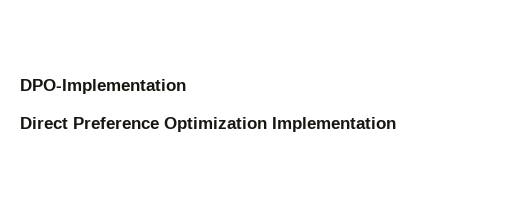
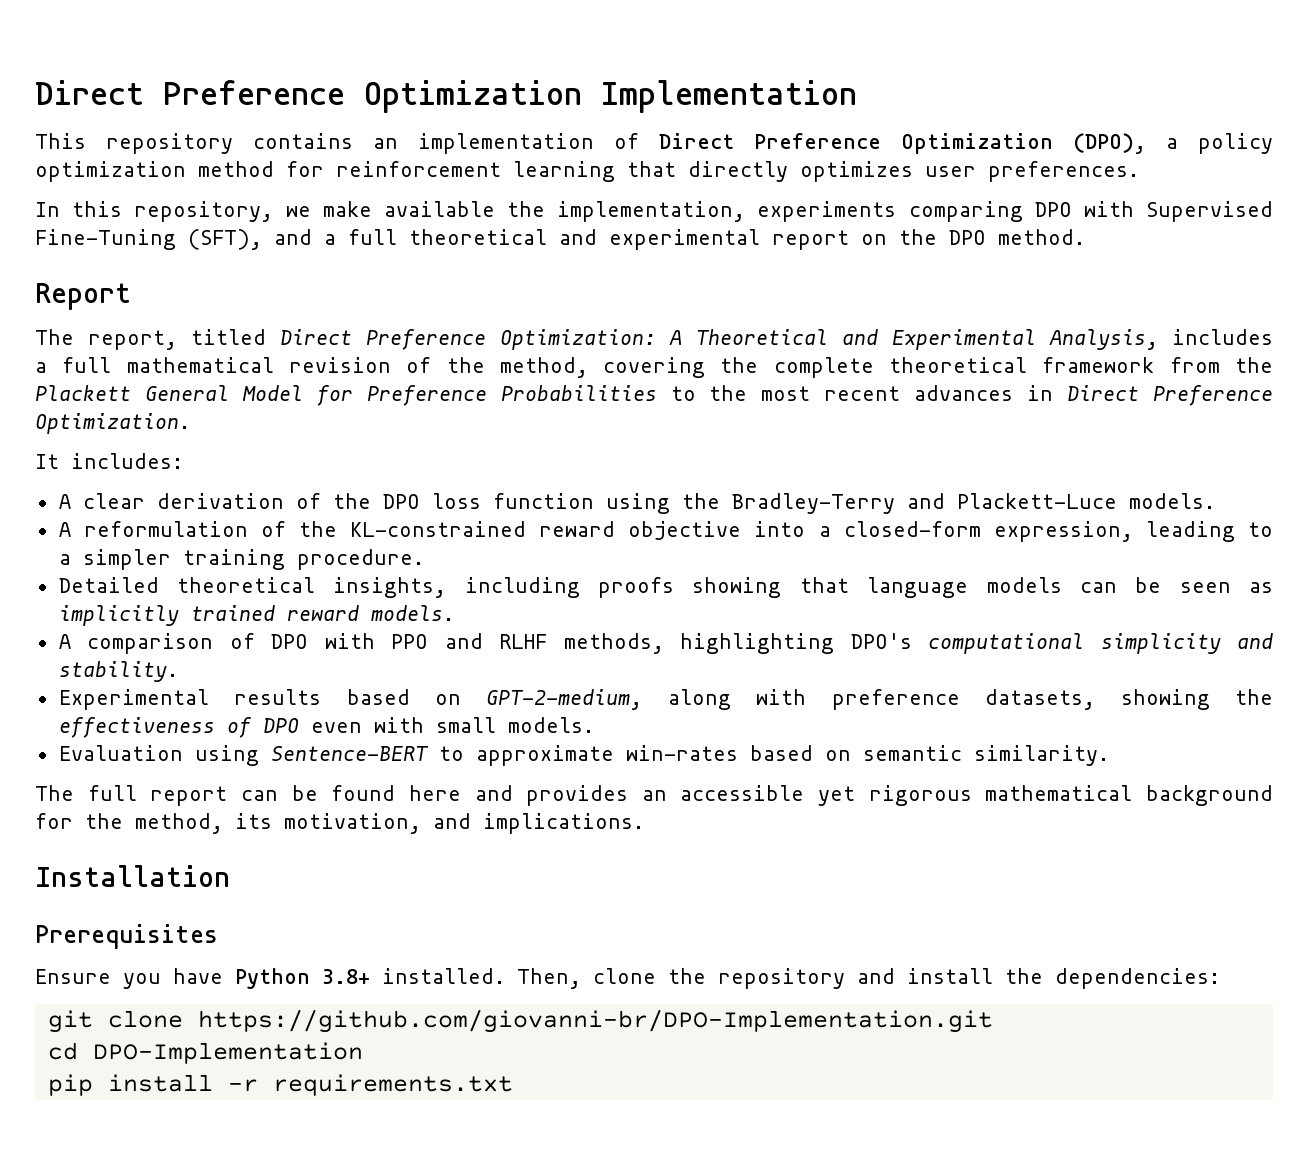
- DPO-Implementation
+ This repository contains an implementation of Direct Preference Optimization (DPO), a policy optimization method for reinforcement learning that directly optimizes user preferences.
+ In this repository, we make available the implementation, experiments comparing DPO with Supervised Fine-Tuning (SFT), and a full theoretical and experimental report on the DPO method.
+ Report
+ The report, titled Direct Preference Optimization: A Theoretical and Experimental Analysis, includes a full mathematical revision of the method, covering the complete theoretical framework from the Plackett General Model for Preference Probabilities to the most recent advances in Direct Preference Optimization.
+ It includes:
+ A clear derivation of the DPO loss function using the Bradley-Terry and Plackett-Luce models.
+ A reformulation of the KL-constrained reward objective into a closed-form expression, leading to a simpler training procedure.
+ Detailed theoretical insights, including proofs showing that language models can be seen as implicitly trained reward models.
+ A comparison of DPO with PPO and RLHF methods, highlighting DPO's computational simplicity and stability.
+ Experimental results based on GPT-2-medium, along with preference datasets, showing the effectiveness of DPO even with small models.
+ Evaluation using Sentence-BERT to approximate win-rates based on semantic similarity.
+ The full report can be found here and provides an accessible yet rigorous mathematical background for the method, its motivation, and implications.
+ Installation
+ Prerequisites
+ Ensure you have Python 3.8+ installed. Then, clone the repository and install the dependencies:
+ git clone https://github.com/giovanni-br/DPO-Implementation.git
+ cd DPO-Implementation
+ pip install -r requirements.txt

